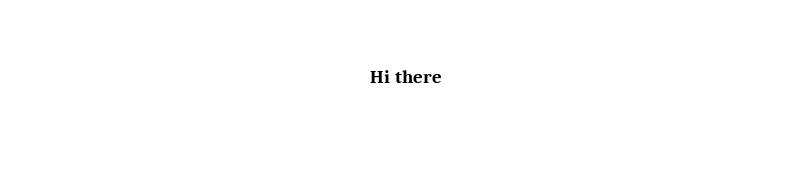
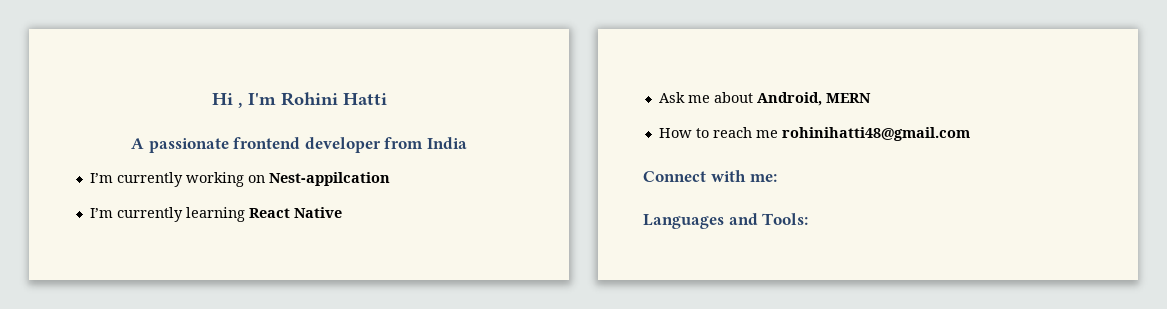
- Hi there
+ Hi , I'm Rohini Hatti
+ A passionate frontend developer from India
+ I’m currently working on Nest-appilcation
+ I’m currently learning React Native
+ Ask me about Android, MERN
+ How to reach me rohinihatti48@gmail.com
+ Connect with me:
+ Languages and Tools:

